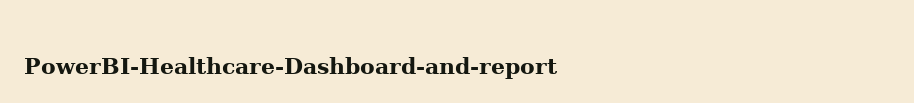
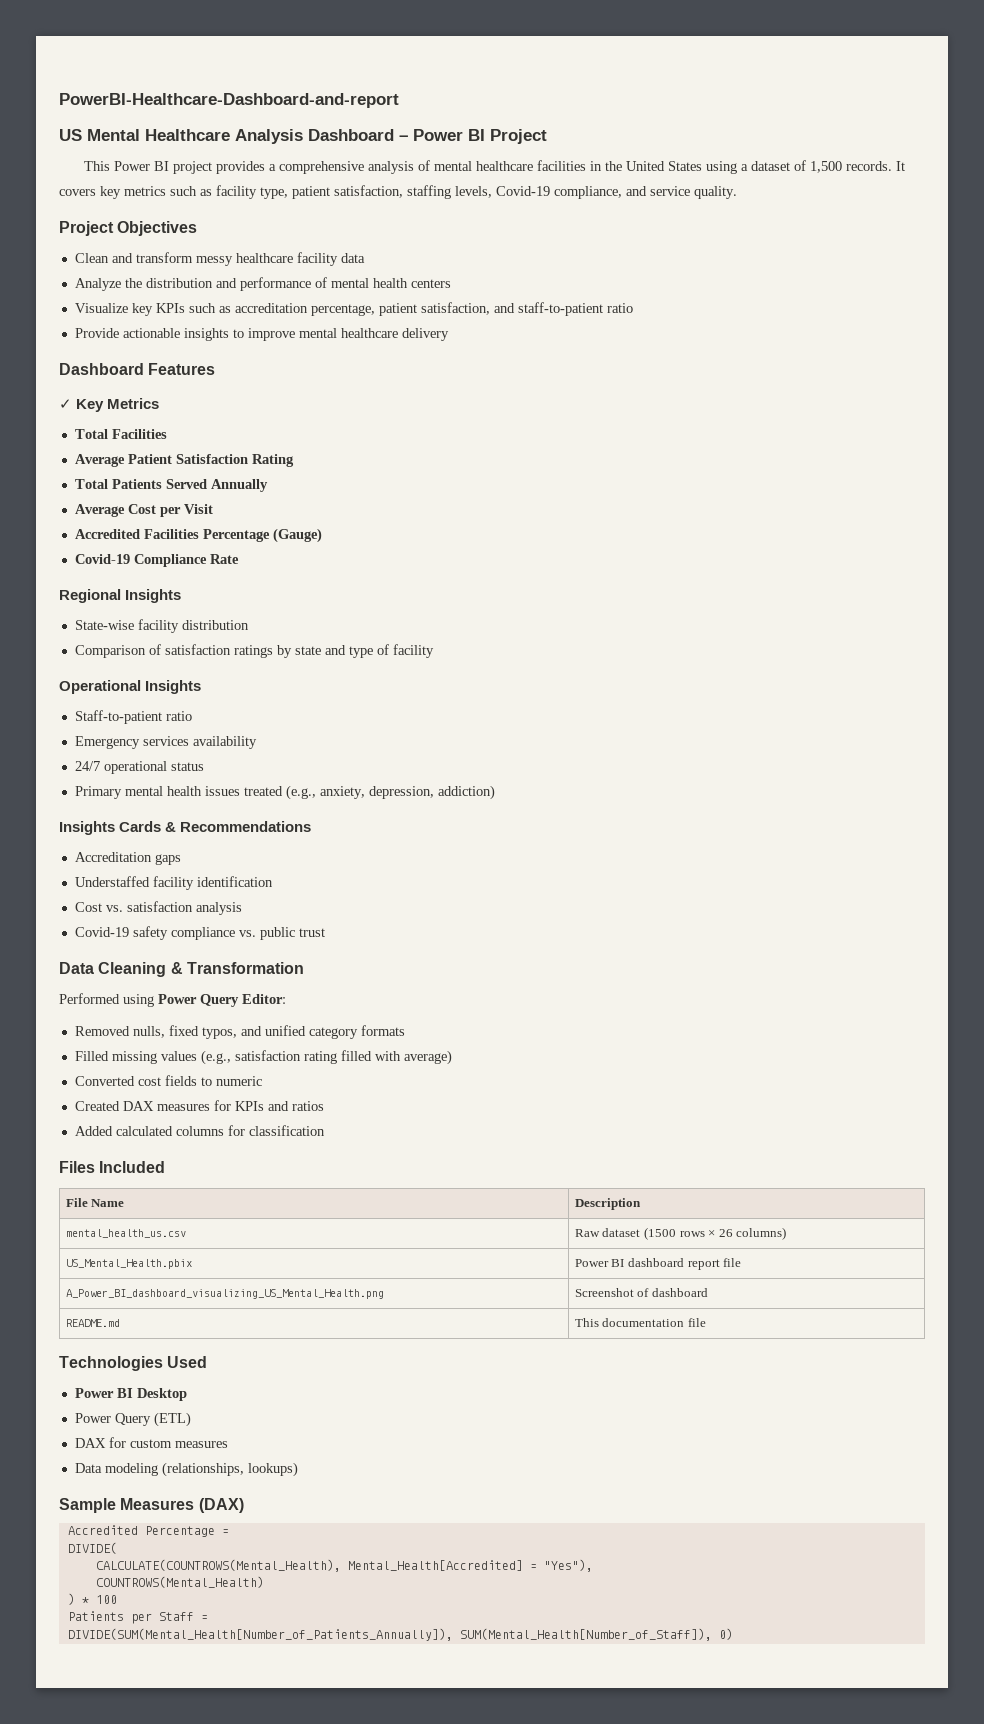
+ US Mental Healthcare Analysis Dashboard – Power BI Project
+ This Power BI project provides a comprehensive analysis of mental healthcare facilities in the United States using a dataset of 1,500 records. It covers key metrics such as facility type, patient satisfaction, staffing levels, Covid-19 compliance, and service quality.
+ Project Objectives
+ Clean and transform messy healthcare facility data
+ Analyze the distribution and performance of mental health centers
+ Visualize key KPIs such as accreditation percentage, patient satisfaction, and staff-to-patient ratio
+ Provide actionable insights to improve mental healthcare delivery
+ Dashboard Features
+ ✓ Key Metrics
+ Total Facilities
+ Average Patient Satisfaction Rating
+ Total Patients Served Annually
+ Average Cost per Visit
+ Accredited Facilities Percentage (Gauge)
+ Covid-19 Compliance Rate
+ Regional Insights
+ State-wise facility distribution
+ Comparison of satisfaction ratings by state and type of facility
+ Operational Insights
+ Staff-to-patient ratio
+ Emergency services availability
+ 24/7 operational status
+ Primary mental health issues treated (e.g., anxiety, depression, addiction)
+ Insights Cards & Recommendations
+ Accreditation gaps
+ Understaffed facility identification
+ Cost vs. satisfaction analysis
+ Covid-19 safety compliance vs. public trust
+ Data Cleaning & Transformation
+ Performed using Power Query Editor:
+ Removed nulls, fixed typos, and unified category formats
+ Filled missing values (e.g., satisfaction rating filled with average)
+ Converted cost fields to numeric
+ Created DAX measures for KPIs and ratios
+ Added calculated columns for classification
+ Files Included
+ File Name | Description
+ mental_health_us.csv | Raw dataset (1500 rows × 26 columns)
+ US_Mental_Health.pbix | Power BI dashboard report file
+ A_Power_BI_dashboard_visualizing_US_Mental_Health.png | Screenshot of dashboard
+ README.md | This documentation file
+ Technologies Used
+ Power BI Desktop
+ Power Query (ETL)
+ DAX for custom measures
+ Data modeling (relationships, lookups)
+ Sample Measures (DAX)
+ Accredited Percentage =
+ DIVIDE(
+ CALCULATE(COUNTROWS(Mental_Health), Mental_Health[Accredited] = "Yes"),
+ COUNTROWS(Mental_Health)
+ ) * 100
+ Patients per Staff =
+ DIVIDE(SUM(Mental_Health[Number_of_Patients_Annually]), SUM(Mental_Health[Number_of_Staff]), 0)

